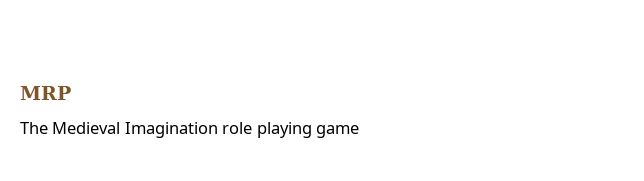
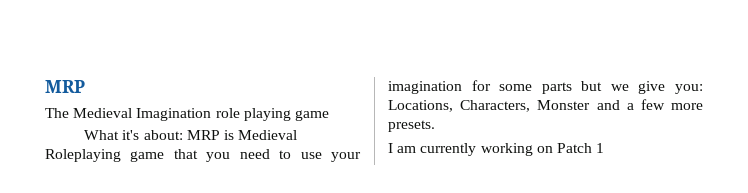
+ What it's about: MRP is Medieval Roleplaying game that you need to use your imagination for some parts but we give you: Locations, Characters, Monster and a few more presets.
+ I am currently working on Patch 1

